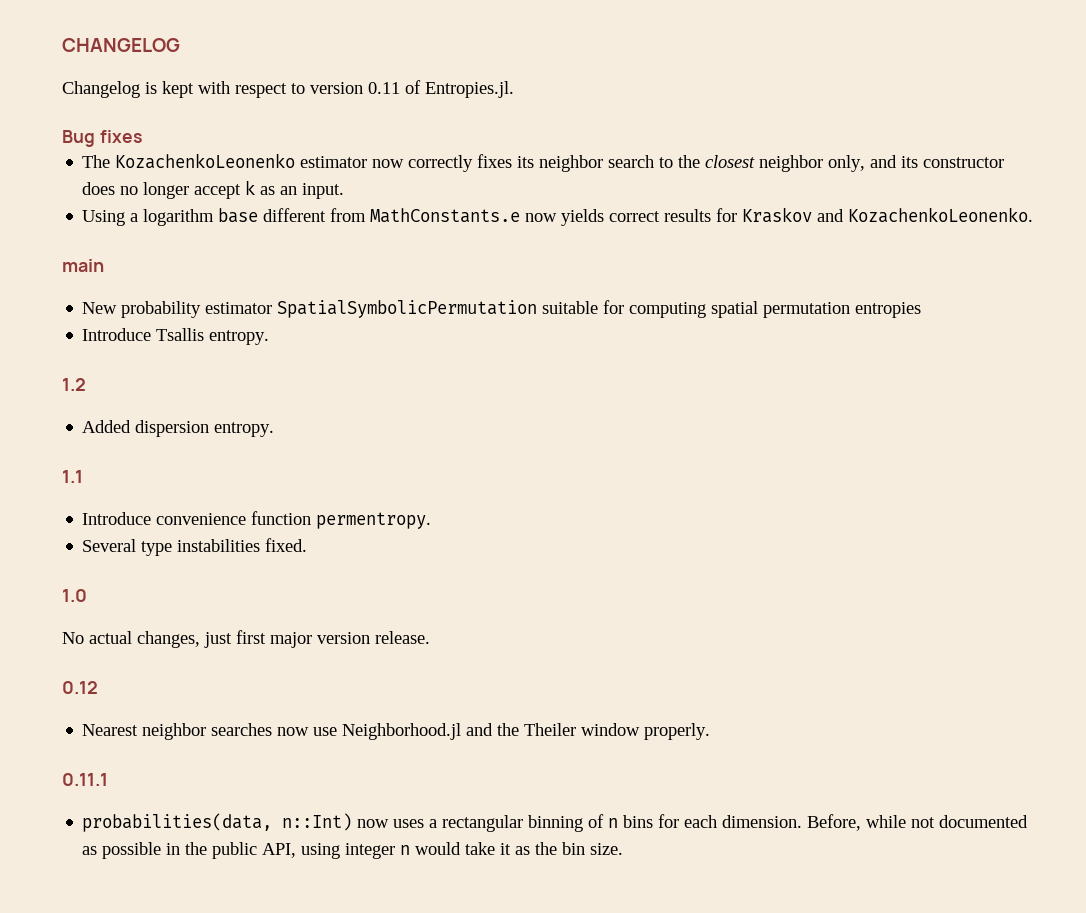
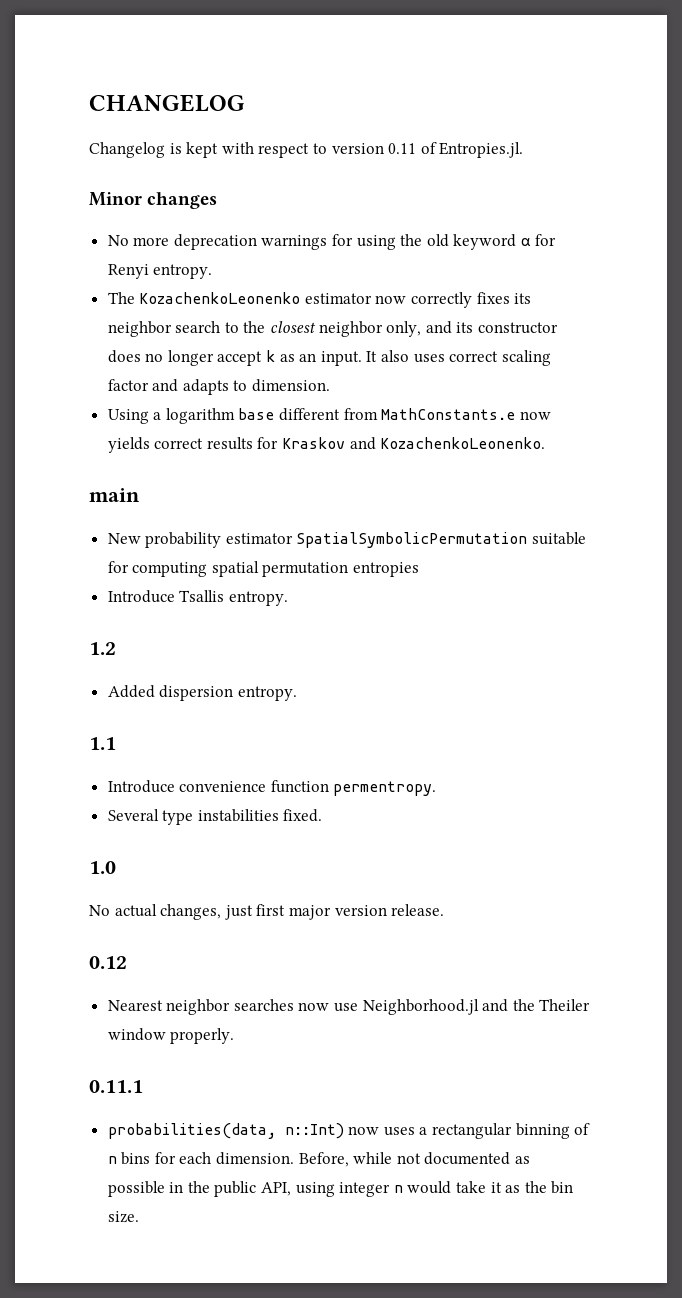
- Bug fixes
+ Minor changes
+ No more deprecation warnings for using the old keyword α for Renyi entropy.
+ It also uses correct scaling factor and adapts to dimension.

